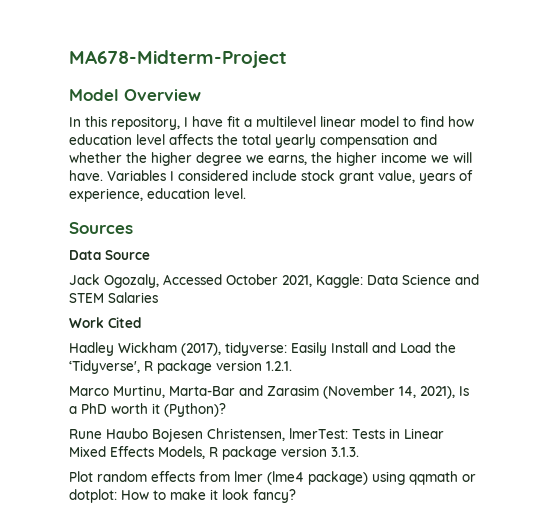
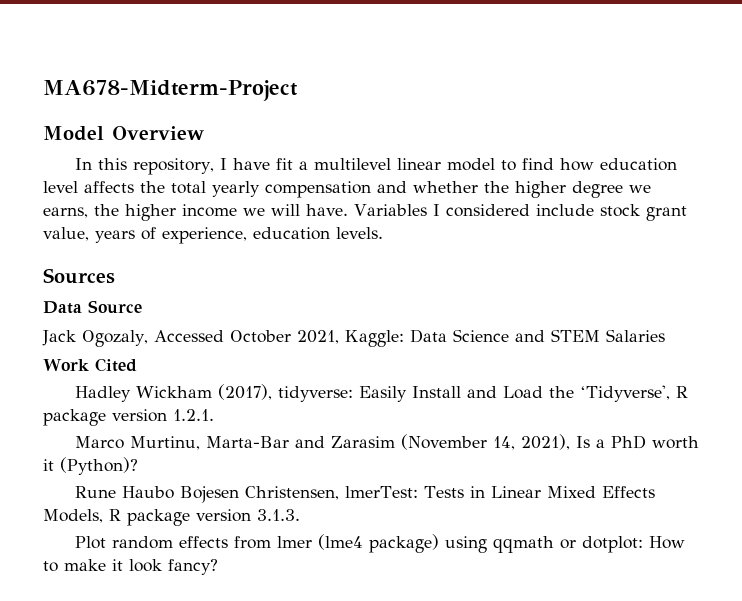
- Variables I considered include stock grant value, years of experience, education level.
+ Variables I considered include stock grant value, years of experience, education levels.

